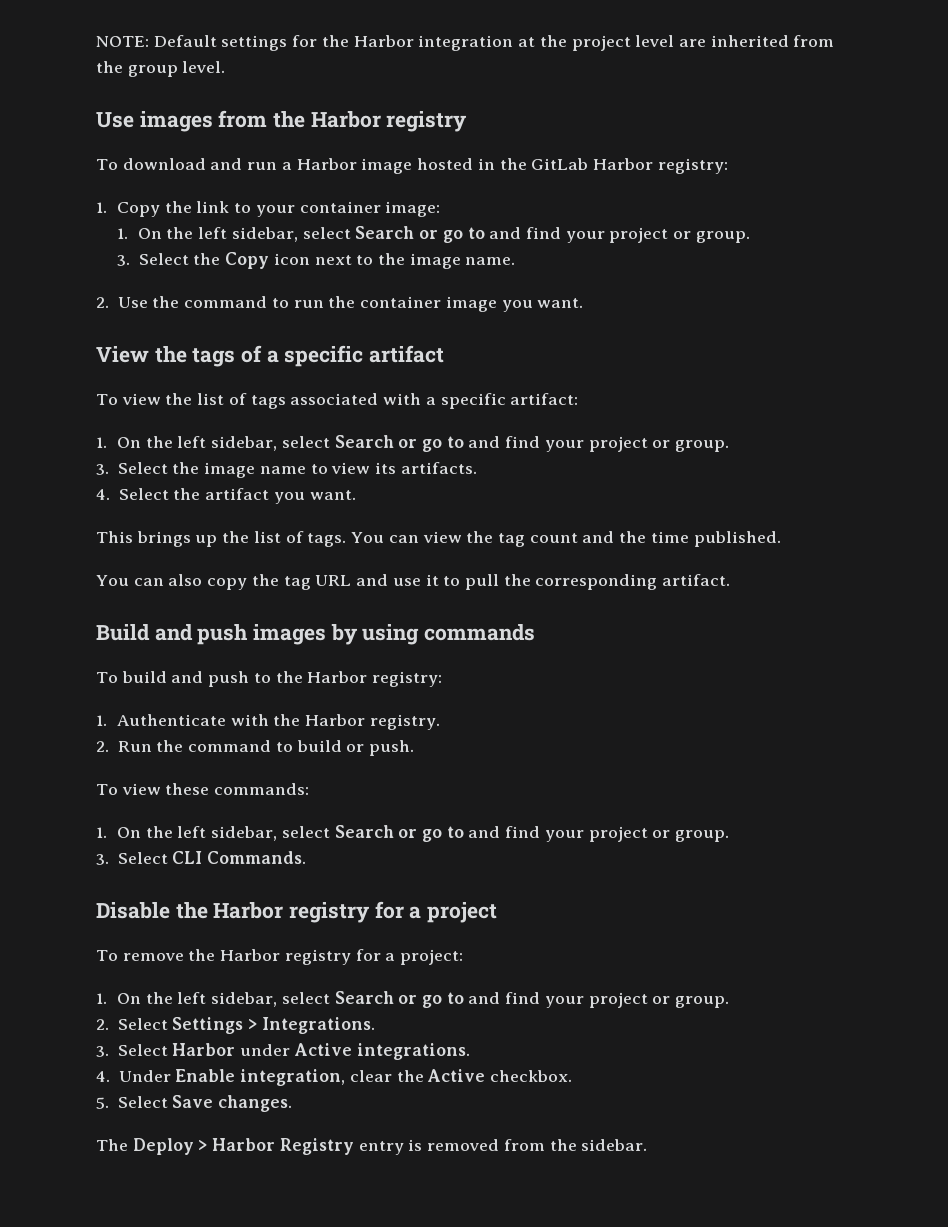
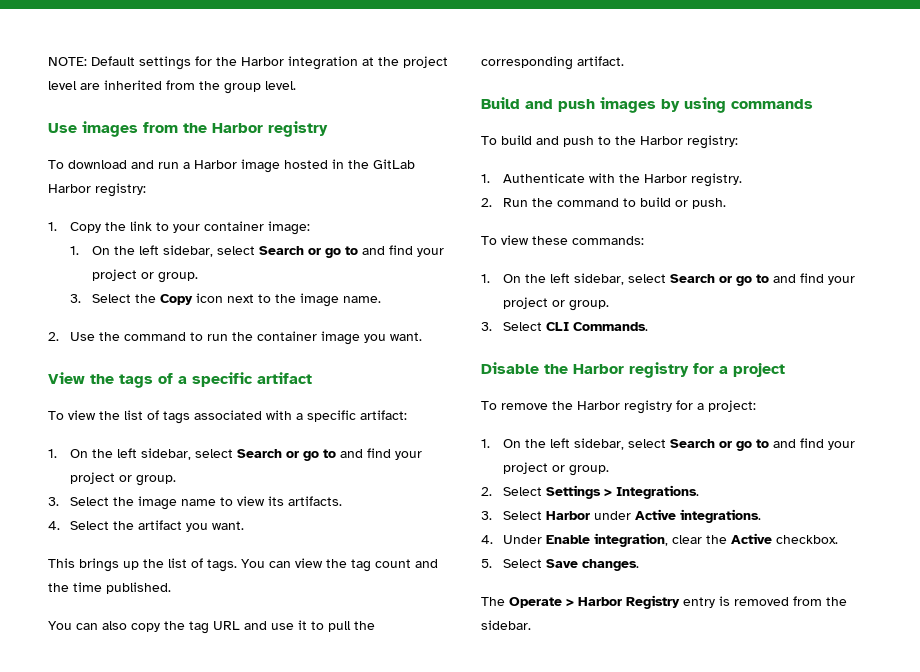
- The Deploy > Harbor Registry entry is removed from the sidebar.
+ The Operate > Harbor Registry entry is removed from the sidebar.

